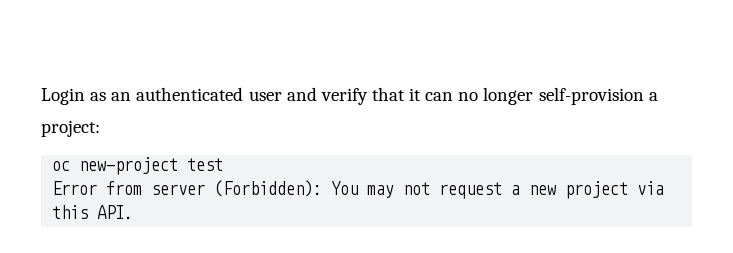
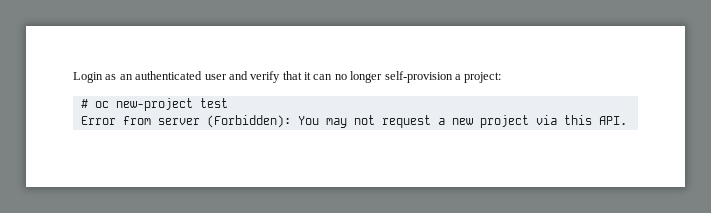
- oc new-project test
+ # oc new-project test

